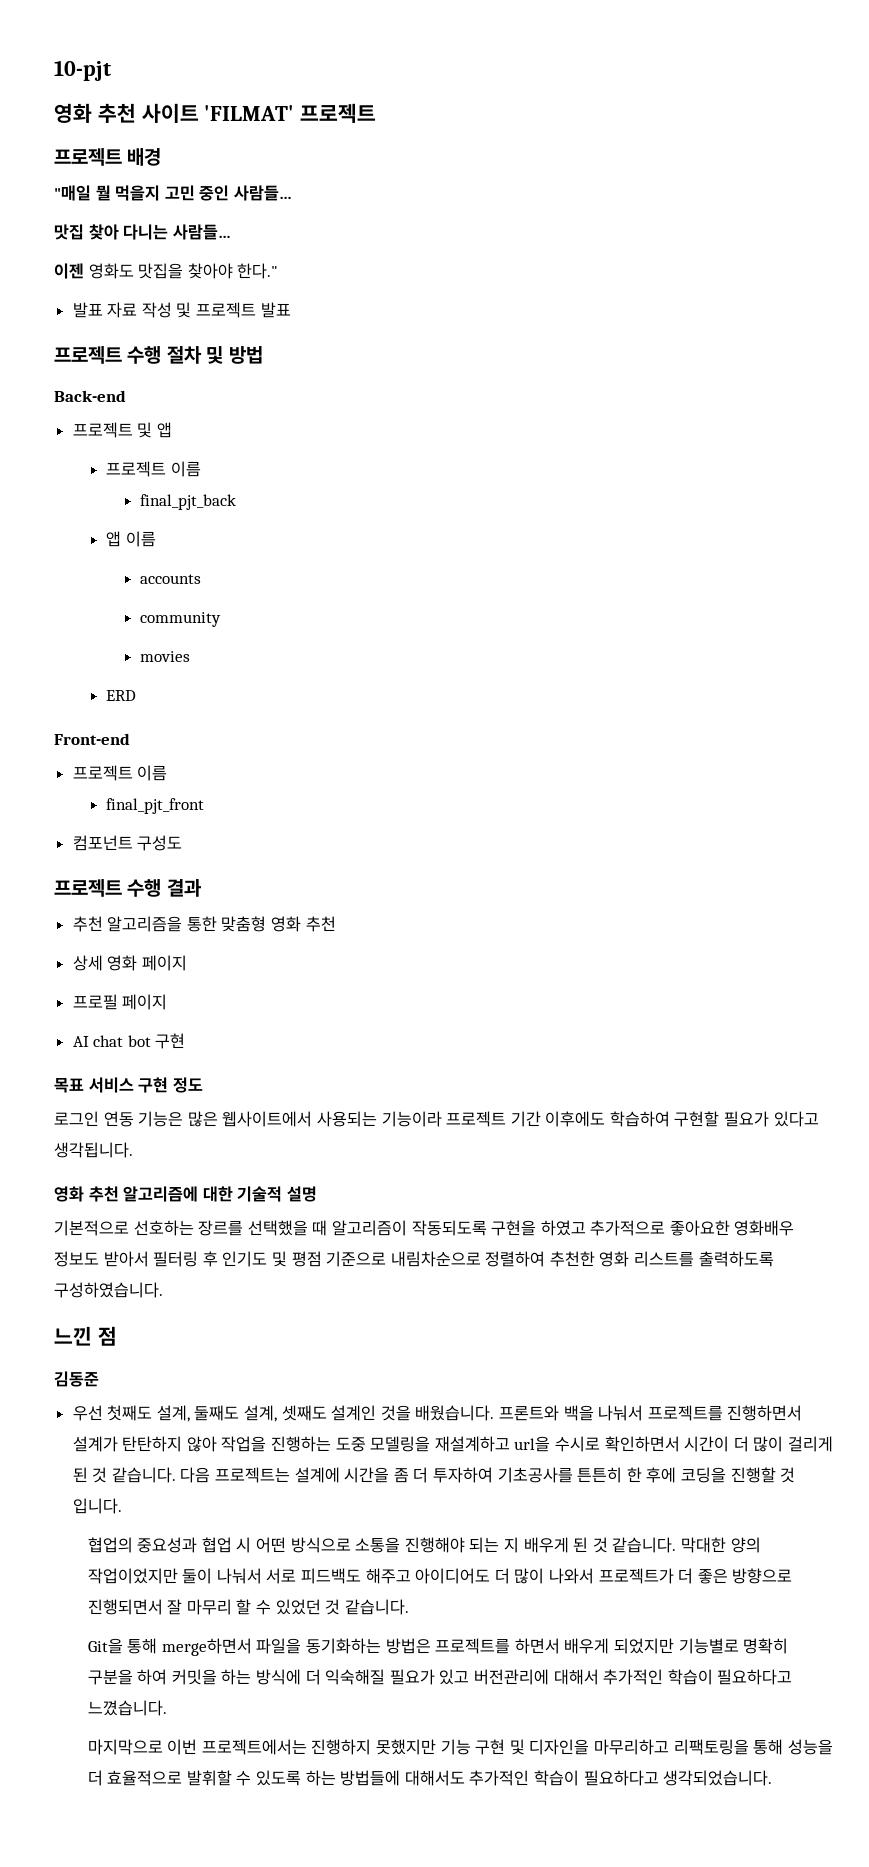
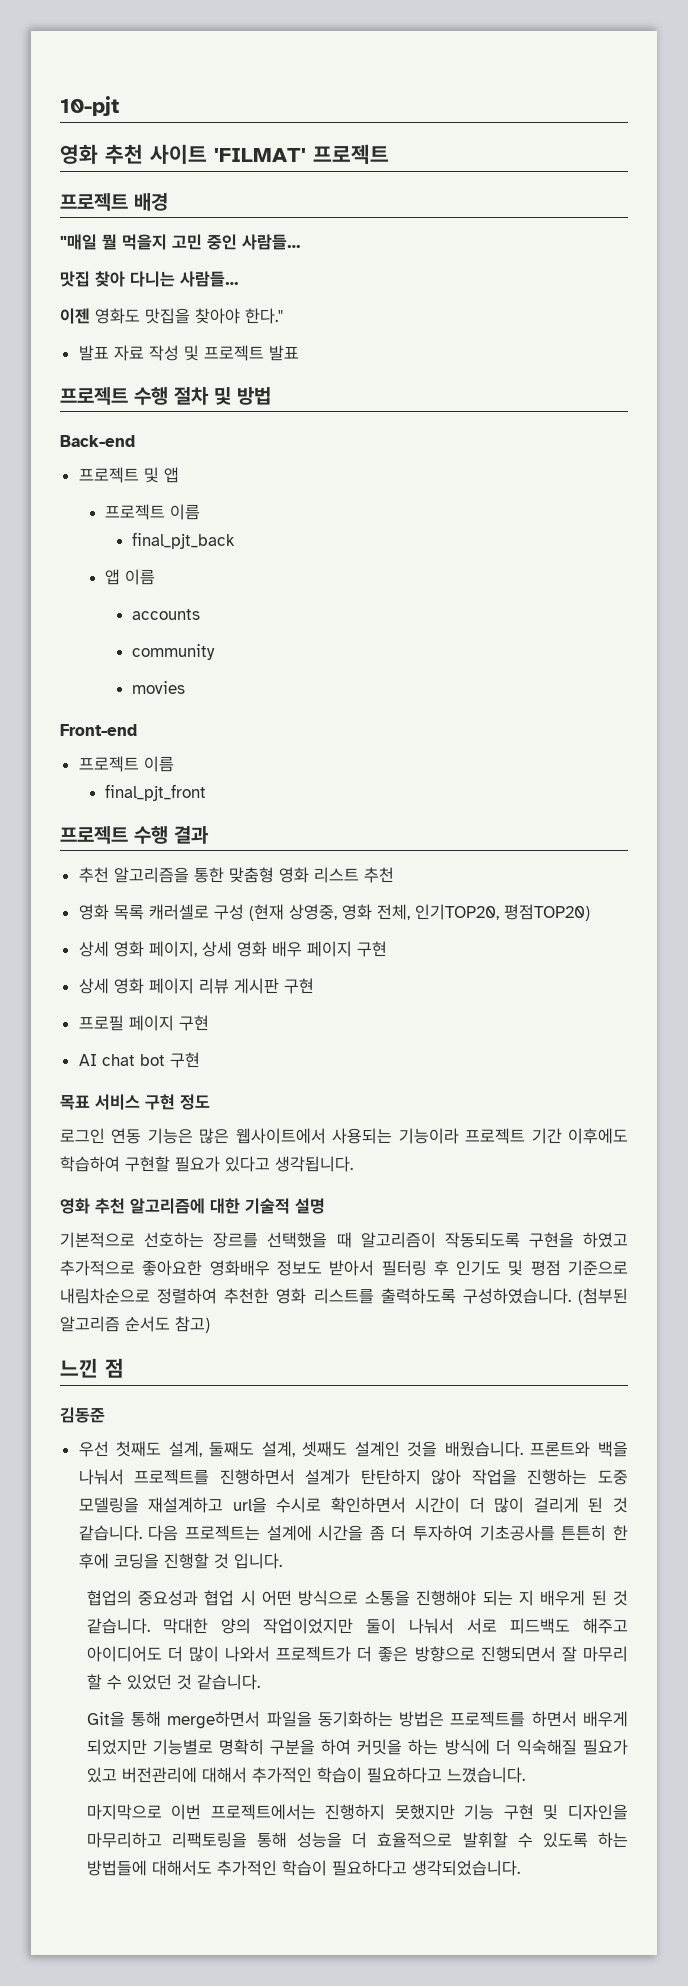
- ERD
- 컴포넌트 구성도
- 추천 알고리즘을 통한 맞춤형 영화 추천
+ 추천 알고리즘을 통한 맞춤형 영화 리스트 추천
+ 영화 목록 캐러셀로 구성 (현재 상영중, 영화 전체, 인기TOP20, 평점TOP20)
+ 상세 영화 페이지, 상세 영화 배우 페이지 구현
- 상세 영화 페이지
+ 상세 영화 페이지 리뷰 게시판 구현
- 프로필 페이지
+ 프로필 페이지 구현
+ (첨부된 알고리즘 순서도 참고)

